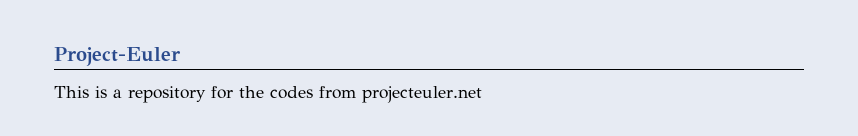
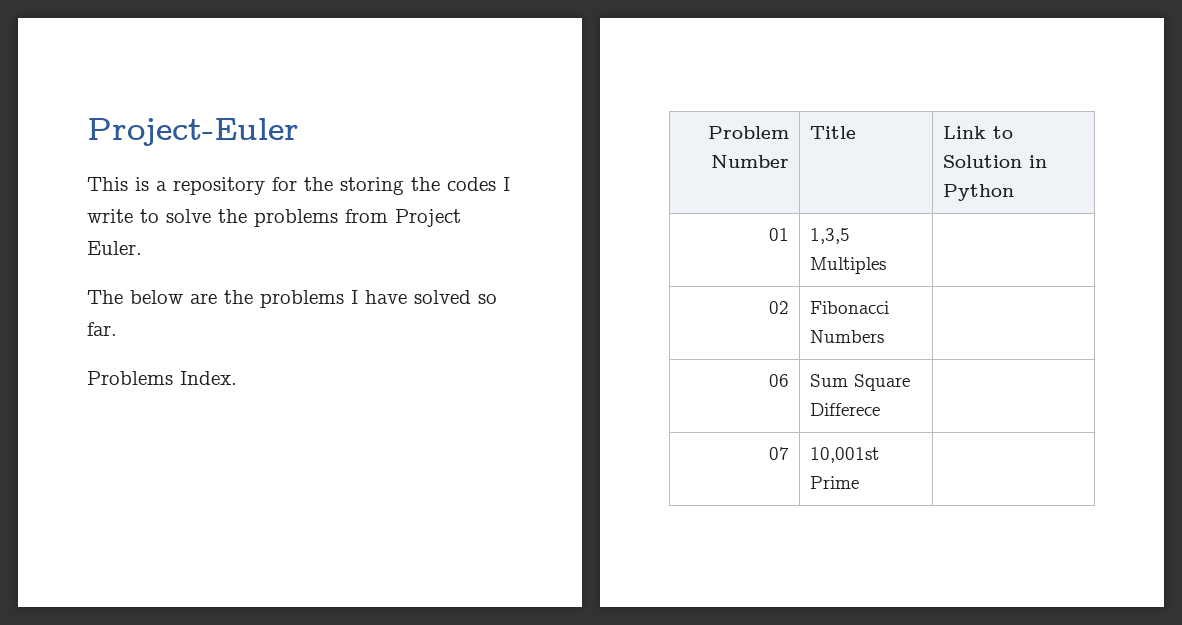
- This is a repository for the codes from projecteuler.net
+ This is a repository for the storing the codes I write to solve the problems from Project Euler.
+ The below are the problems I have solved so far.
+ Problems Index.
+ Problem Number | Title | Link to Solution in Python
+ 01 | 1,3,5 Multiples |
+ 02 | Fibonacci Numbers |
+ 06 | Sum Square Differece |
+ 07 | 10,001st Prime |

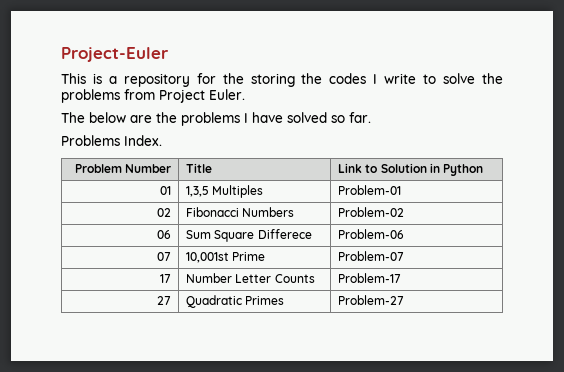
- 01 | 1,3,5 Multiples |
+ 01 | 1,3,5 Multiples | Problem-01
- 02 | Fibonacci Numbers |
+ 02 | Fibonacci Numbers | Problem-02
- 06 | Sum Square Differece |
+ 06 | Sum Square Differece | Problem-06
- 07 | 10,001st Prime |
+ 07 | 10,001st Prime | Problem-07
+ 17 | Number Letter Counts | Problem-17
+ 27 | Quadratic Primes | Problem-27

